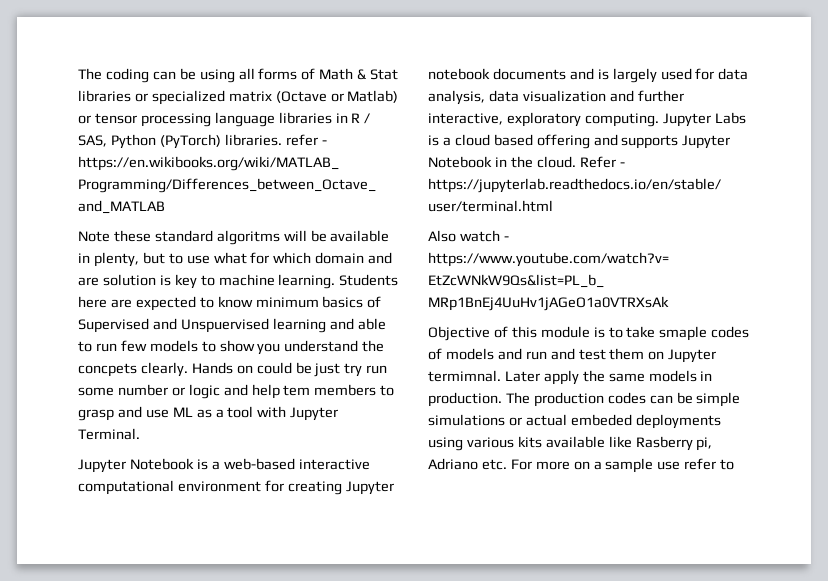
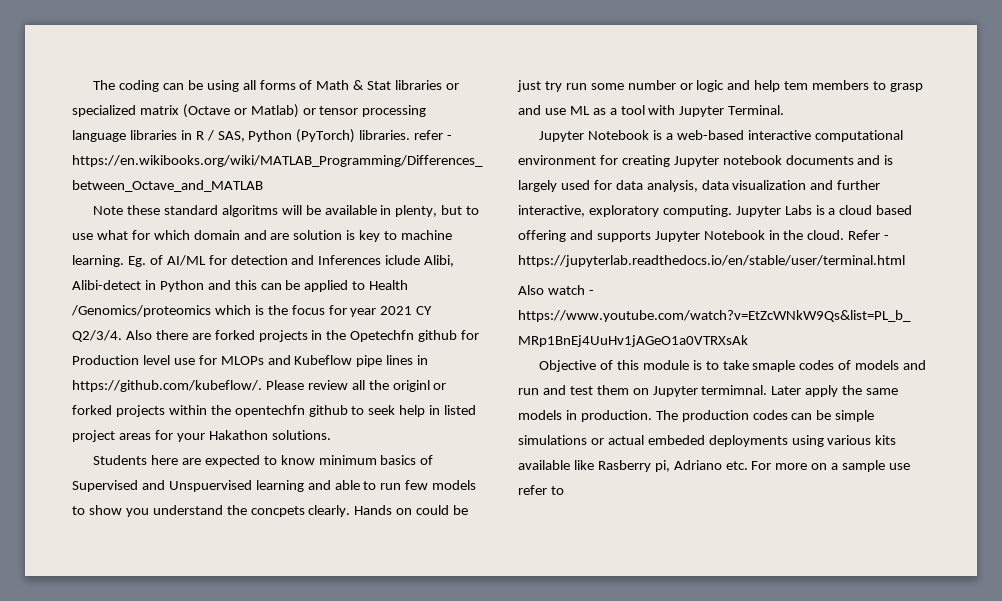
- Note these standard algoritms will be available in plenty, but to use what for which domain and are solution is key to machine learning. Students here are expected to know minimum basics of Supervised and Unspuervised learning and able to run few models to show you understand the concpets clearly.
+ Note these standard algoritms will be available in plenty, but to use what for which domain and are solution is key to machine learning. Eg. of AI/ML for detection and Inferences iclude Alibi, Alibi-detect in Python and this can be applied to Health /Genomics/proteomics which is the focus for year 2021 CY Q2/3/4. Also there are forked projects in the Opetechfn github for Production level use for MLOPs and Kubeflow pipe lines in https://github.com/kubeflow/. Please review all the originl or forked projects within the opentechfn github to seek help in listed project areas for your Hakathon solutions.
+ Students here are expected to know minimum basics of Supervised and Unspuervised learning and able to run few models to show you understand the concpets clearly.

